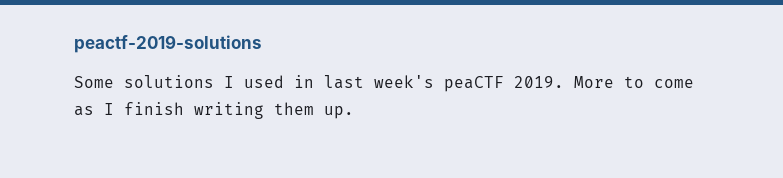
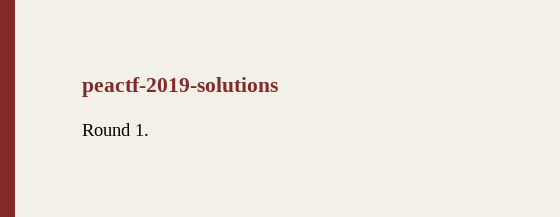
- Some solutions I used in last week's peaCTF 2019. More to come as I finish writing them up.
+ Round 1.

